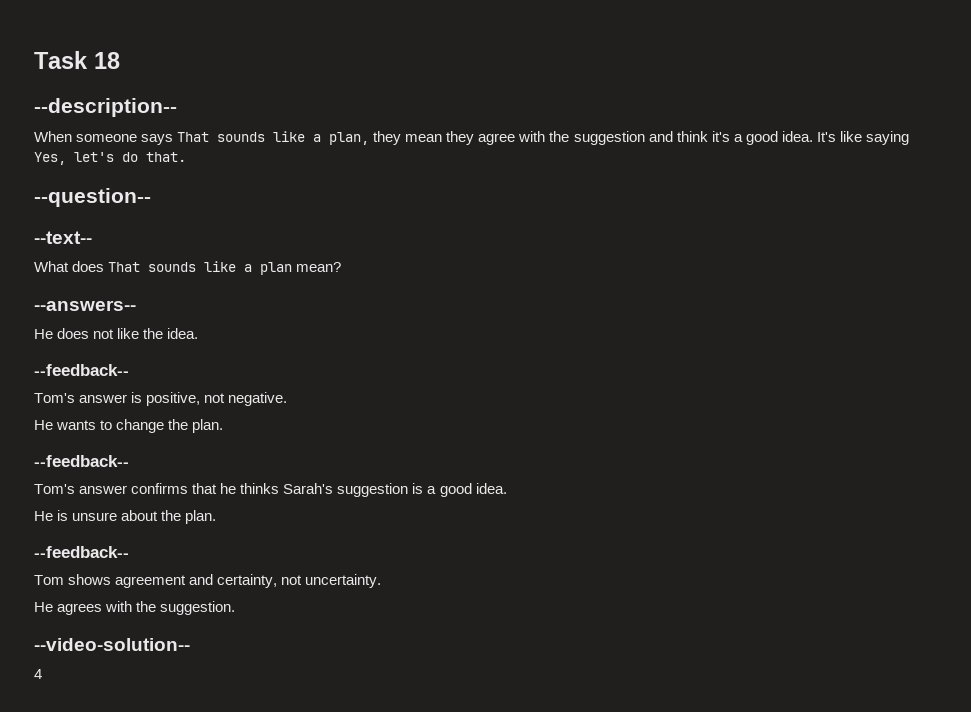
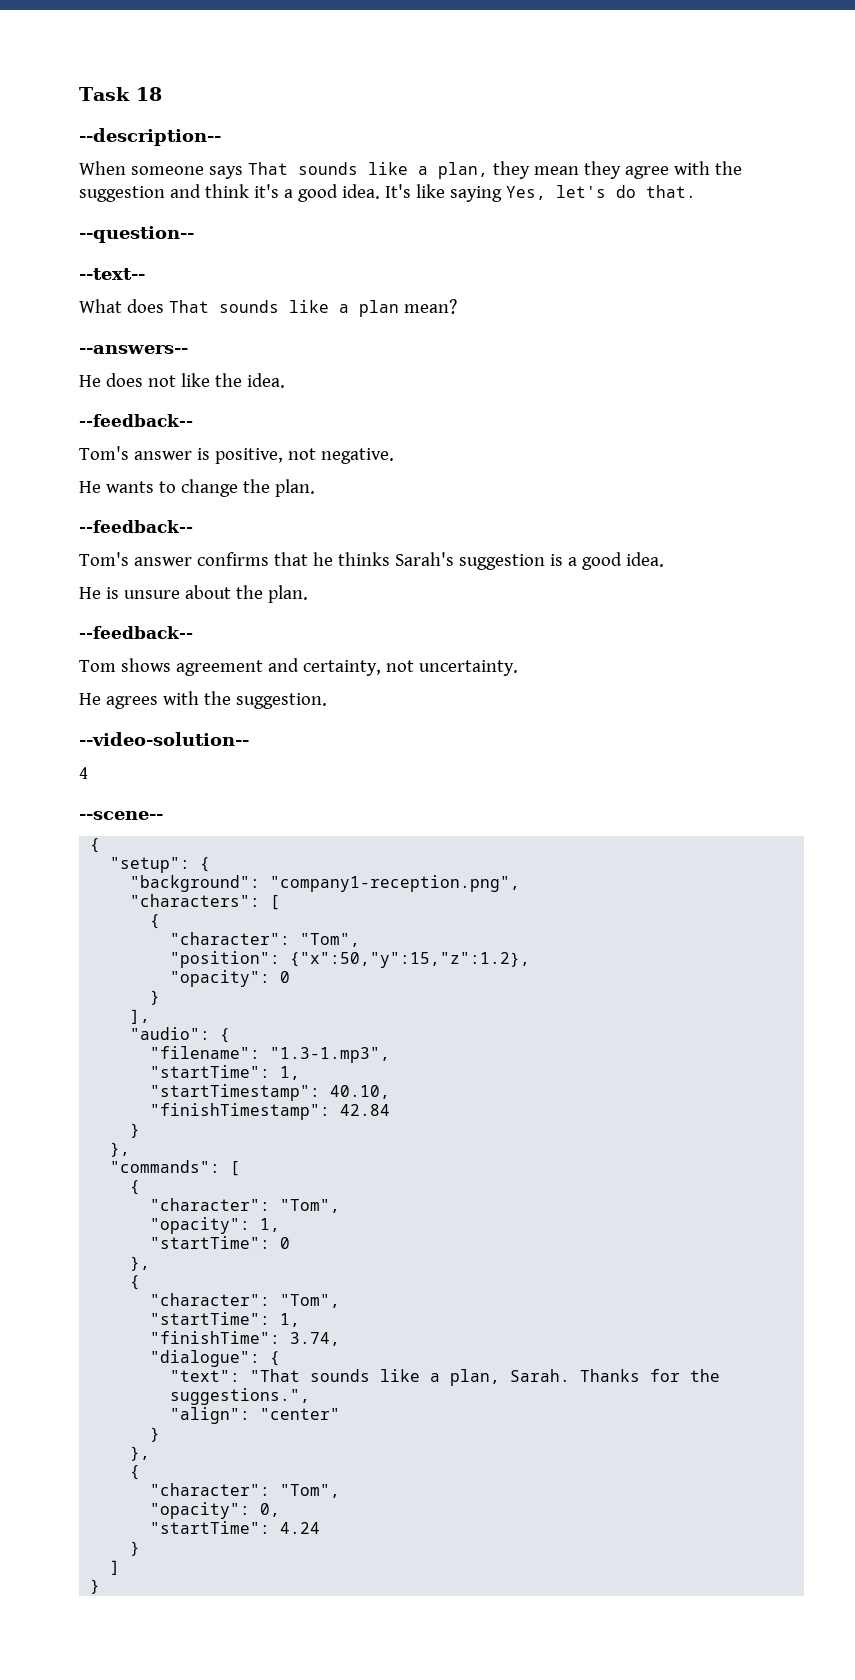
+ --scene--
+ {
+ "setup": {
+ "background": "company1-reception.png",
+ "characters": [
+ {
+ "character": "Tom",
+ "position": {"x":50,"y":15,"z":1.2},
+ "opacity": 0
+ }
+ ],
+ "audio": {
+ "filename": "1.3-1.mp3",
+ "startTime": 1,
+ "startTimestamp": 40.10,
+ "finishTimestamp": 42.84
+ }
+ },
+ "commands": [
+ {
+ "character": "Tom",
+ "opacity": 1,
+ "startTime": 0
+ },
+ {
+ "character": "Tom",
+ "startTime": 1,
+ "finishTime": 3.74,
+ "dialogue": {
+ "text": "That sounds like a plan, Sarah. Thanks for the suggestions.",
+ "align": "center"
+ }
+ },
+ {
+ "character": "Tom",
+ "opacity": 0,
+ "startTime": 4.24
+ }
+ ]
+ }

